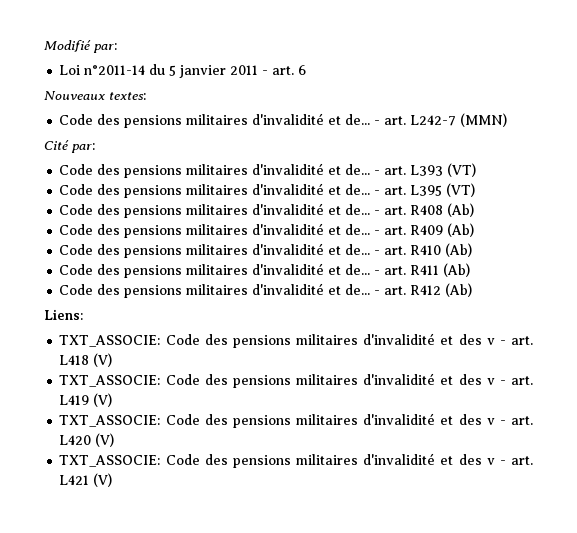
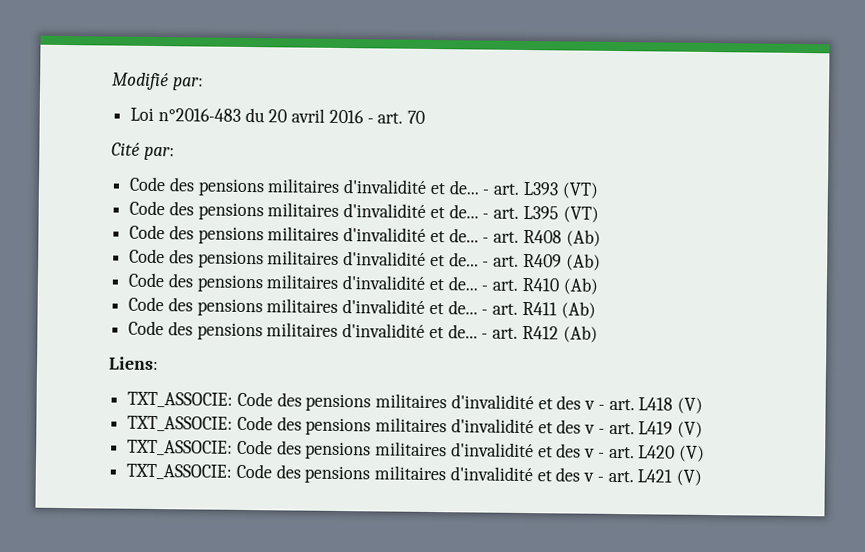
- Loi n°2011-14 du 5 janvier 2011 - art. 6
- Nouveaux textes:
- Code des pensions militaires d'invalidité et de... - art. L242-7 (MMN)
+ Loi n°2016-483 du 20 avril 2016 - art. 70

